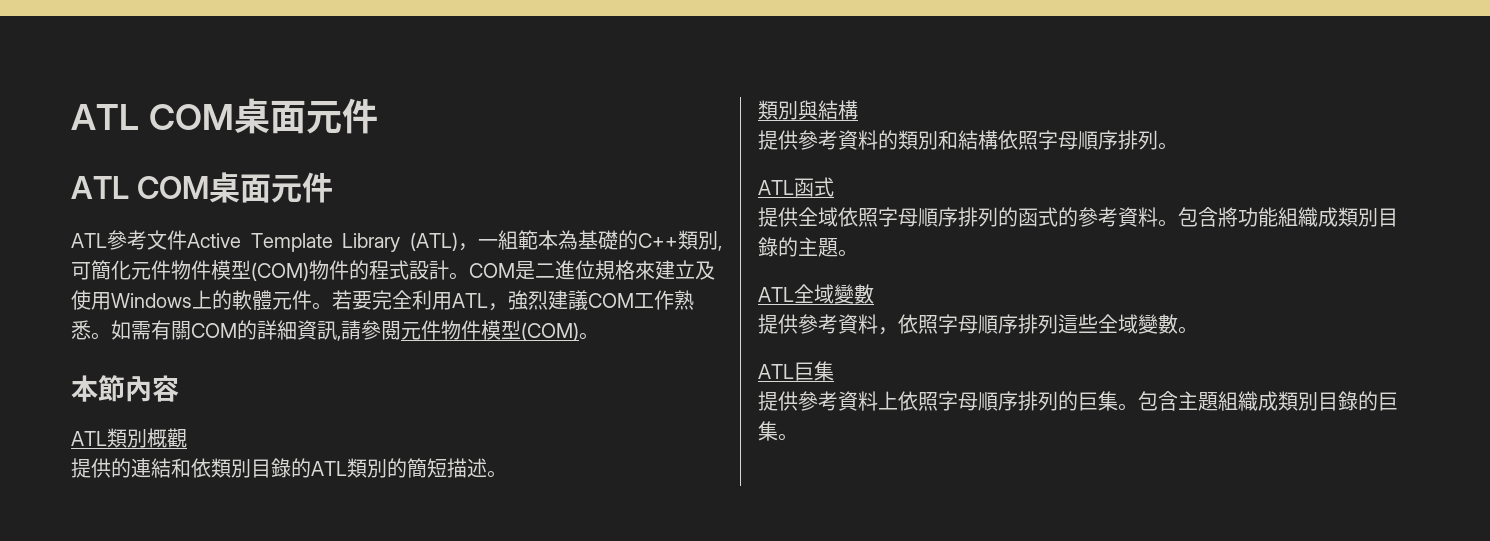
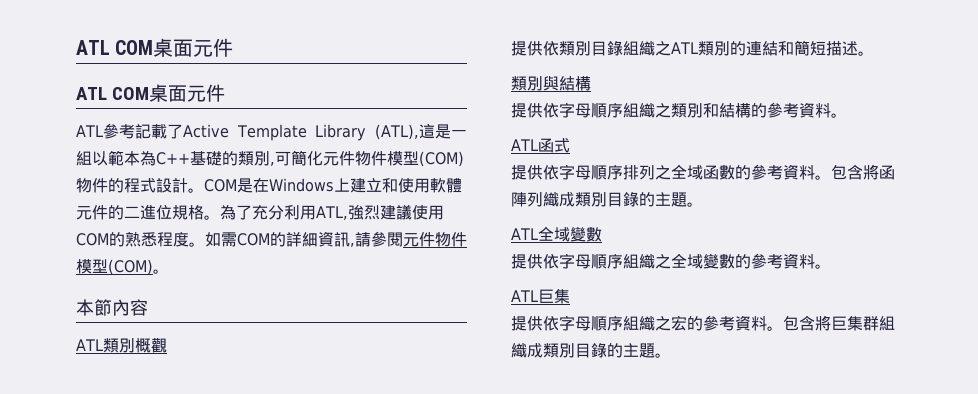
- ATL參考文件Active Template Library (ATL)，一組範本為基礎的C++類別,可簡化元件物件模型(COM)物件的程式設計。
+ ATL參考記載了Active Template Library (ATL),這是一組以範本為C++基礎的類別,可簡化元件物件模型(COM)物件的程式設計。
- COM是二進位規格來建立及使用Windows上的軟體元件。若要完全利用ATL，強烈建議COM工作熟悉。如需有關COM的詳細資訊,請參閱元件物件模型(COM)。
+ COM是在Windows上建立和使用軟體元件的二進位規格。為了充分利用ATL,強烈建議使用COM的熟悉程度。如需COM的詳細資訊,請參閱元件物件模型(COM)。
- 提供的連結和依類別目錄的ATL類別的簡短描述。
+ 提供依類別目錄組織之ATL類別的連結和簡短描述。
- 提供參考資料的類別和結構依照字母順序排列。
+ 提供依字母順序組織之類別和結構的參考資料。
- 提供全域依照字母順序排列的函式的參考資料。包含將功能組織成類別目錄的主題。
+ 提供依字母順序排列之全域函數的參考資料。包含將函陣列織成類別目錄的主題。
- 提供參考資料，依照字母順序排列這些全域變數。
+ 提供依字母順序組織之全域變數的參考資料。
  ATL巨集
- 提供參考資料上依照字母順序排列的巨集。包含主題組織成類別目錄的巨集。
+ 提供依字母順序組織之宏的參考資料。包含將巨集群組織成類別目錄的主題。

